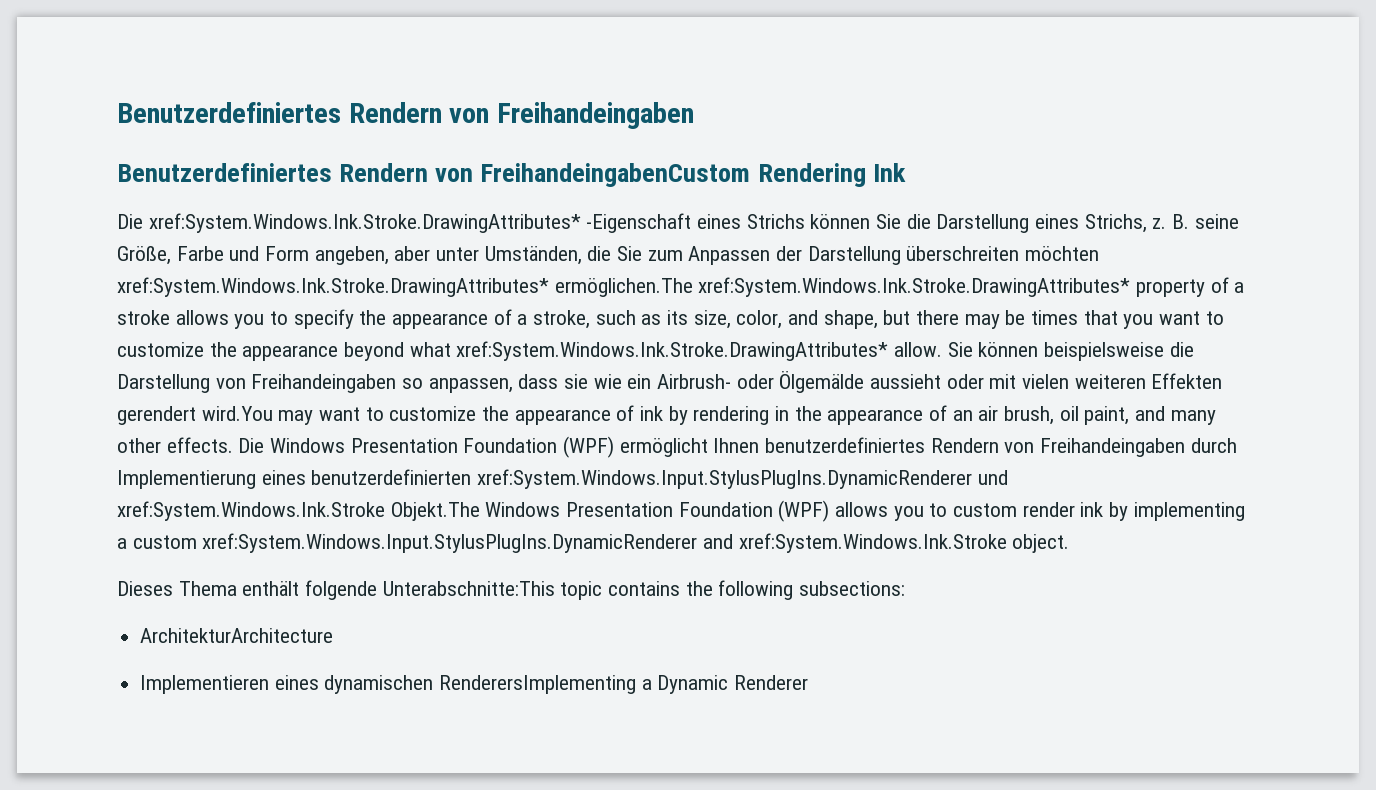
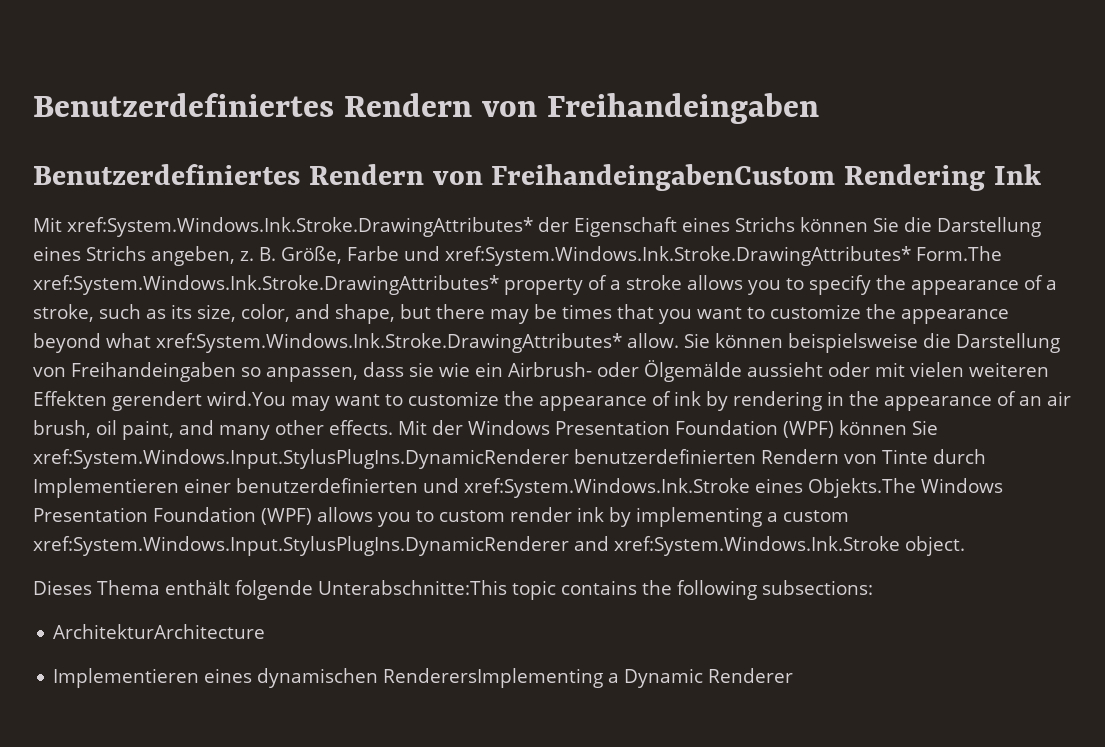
- Die xref:System.Windows.Ink.Stroke.DrawingAttributes* -Eigenschaft eines Strichs können Sie die Darstellung eines Strichs, z.
+ Mit xref:System.Windows.Ink.Stroke.DrawingAttributes* der Eigenschaft eines Strichs können Sie die Darstellung eines Strichs angeben, z.
- B. seine Größe, Farbe und Form angeben, aber unter Umständen, die Sie zum Anpassen der Darstellung überschreiten möchten xref:System.Windows.Ink.Stroke.DrawingAttributes* ermöglichen.The xref:System.Windows.Ink.Stroke.DrawingAttributes* property of a stroke allows you to specify the appearance of a stroke, such as its size, color, and shape, but there may be times that you want to customize the appearance beyond what xref:System.Windows.Ink.Stroke.DrawingAttributes* allow.
+ B. Größe, Farbe und xref:System.Windows.Ink.Stroke.DrawingAttributes* Form.The xref:System.Windows.Ink.Stroke.DrawingAttributes* property of a stroke allows you to specify the appearance of a stroke, such as its size, color, and shape, but there may be times that you want to customize the appearance beyond what xref:System.Windows.Ink.Stroke.DrawingAttributes* allow.
- Die Windows Presentation Foundation (WPF) ermöglicht Ihnen benutzerdefiniertes Rendern von Freihandeingaben durch Implementierung eines benutzerdefinierten xref:System.Windows.Input.StylusPlugIns.DynamicRenderer und xref:System.Windows.Ink.Stroke Objekt.The Windows Presentation Foundation (WPF) allows you to custom render ink by implementing a custom xref:System.Windows.Input.StylusPlugIns.DynamicRenderer and xref:System.Windows.Ink.Stroke object.
+ Mit der Windows Presentation Foundation (WPF) können Sie xref:System.Windows.Input.StylusPlugIns.DynamicRenderer benutzerdefinierten Rendern von Tinte durch Implementieren einer benutzerdefinierten und xref:System.Windows.Ink.Stroke eines Objekts.The Windows Presentation Foundation (WPF) allows you to custom render ink by implementing a custom xref:System.Windows.Input.StylusPlugIns.DynamicRenderer and xref:System.Windows.Ink.Stroke object.

